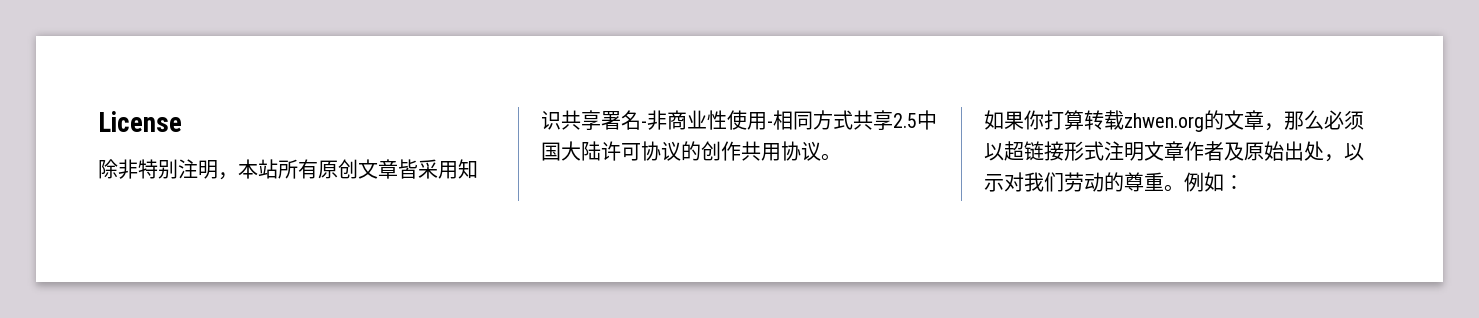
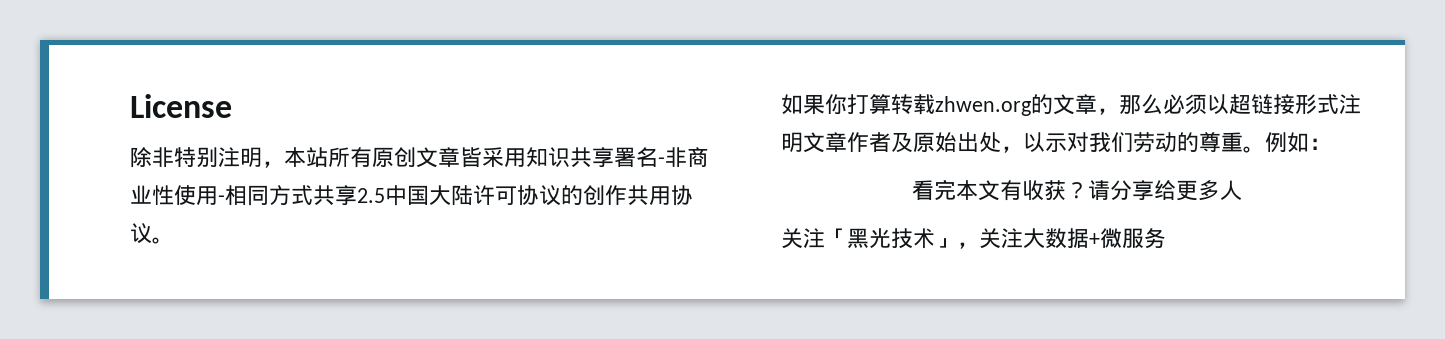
+ 看完本文有收获？请分享给更多人
+ 关注「黑光技术」，关注大数据+微服务

